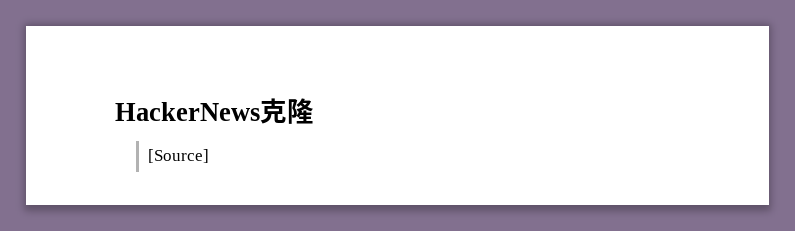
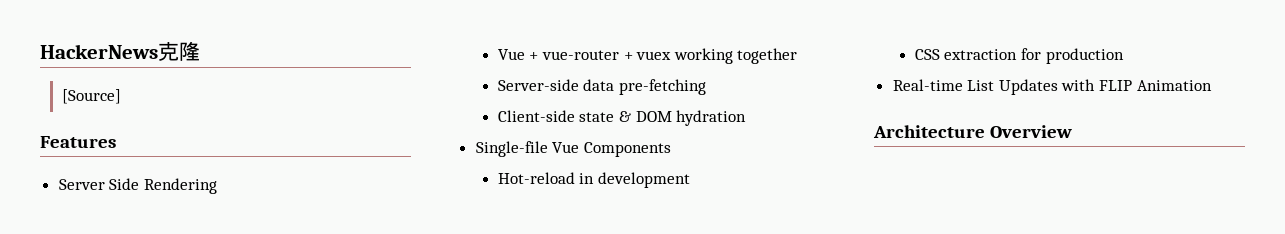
+ Features
+ Server Side Rendering
+ Vue + vue-router + vuex working together
+ Server-side data pre-fetching
+ Client-side state & DOM hydration
+ Single-file Vue Components
+ Hot-reload in development
+ CSS extraction for production
+ Real-time List Updates with FLIP Animation
+ Architecture Overview

